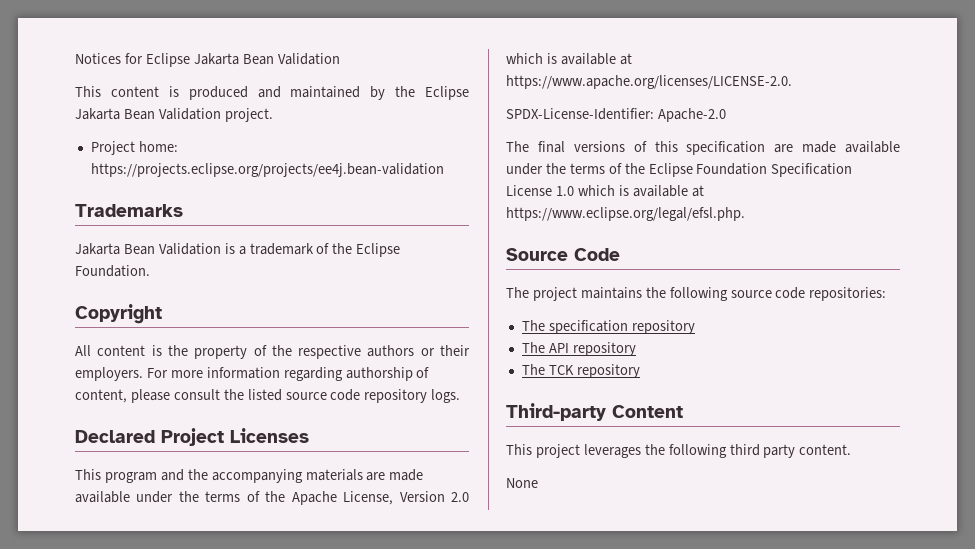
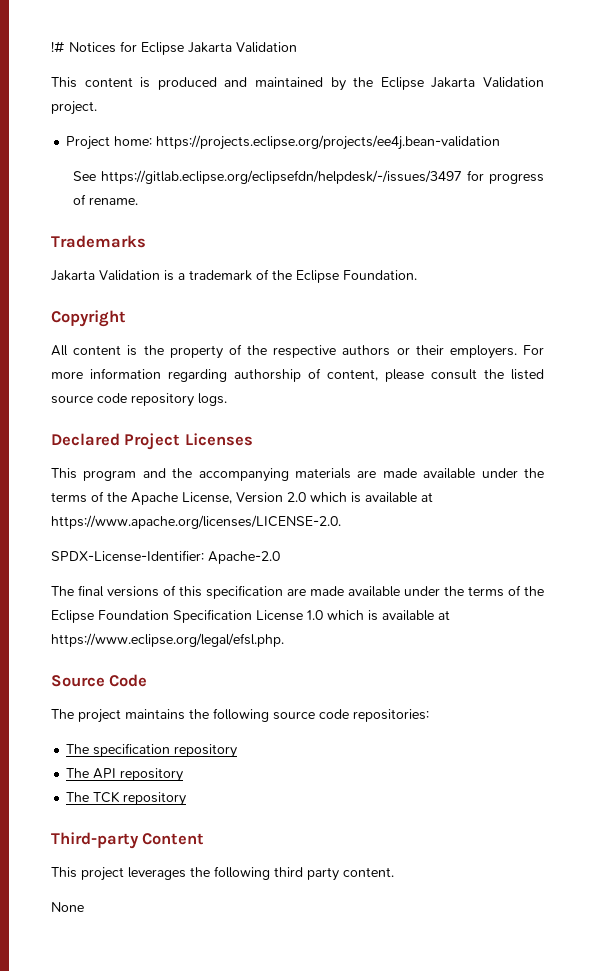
- Notices for Eclipse Jakarta Bean Validation
+ !# Notices for Eclipse Jakarta Validation
- This content is produced and maintained by the Eclipse Jakarta Bean Validation project.
+ This content is produced and maintained by the Eclipse Jakarta Validation project.
+ See https://gitlab.eclipse.org/eclipsefdn/helpdesk/-/issues/3497 for progress of rename.
- Jakarta Bean Validation is a trademark of the Eclipse Foundation.
+ Jakarta Validation is a trademark of the Eclipse Foundation.

